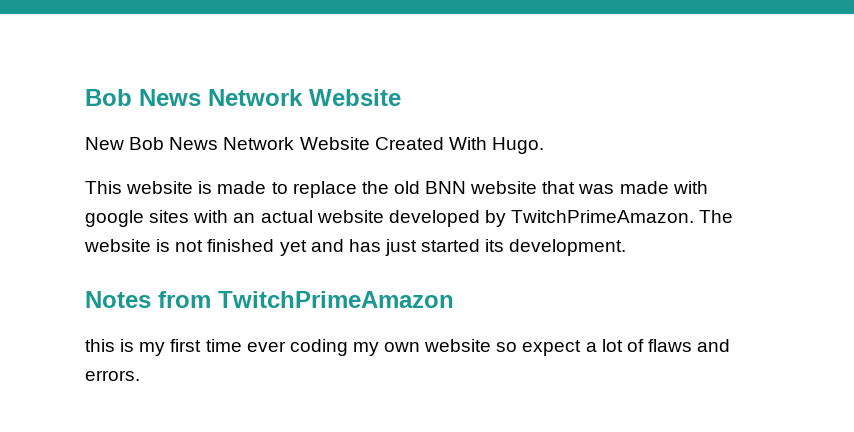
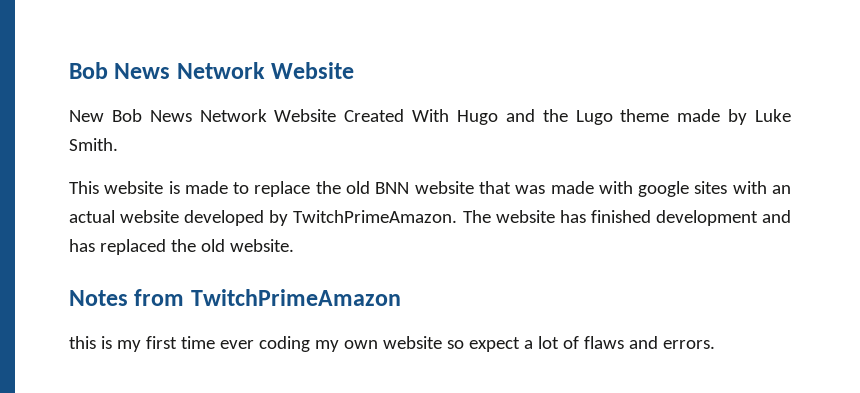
- New Bob News Network Website Created With Hugo.
+ New Bob News Network Website Created With Hugo and the Lugo theme made by Luke Smith.
- The website is not finished yet and has just started its development.
+ The website has finished development and has replaced the old website.

